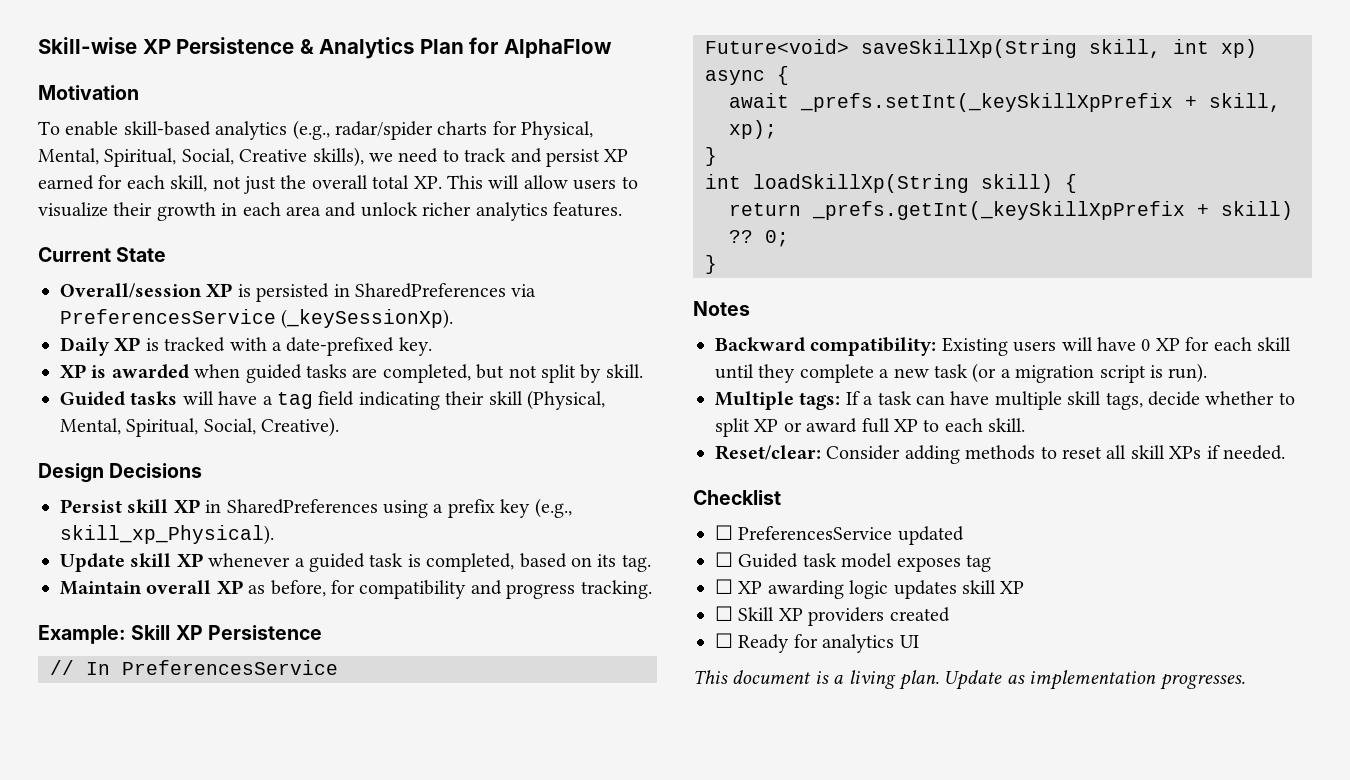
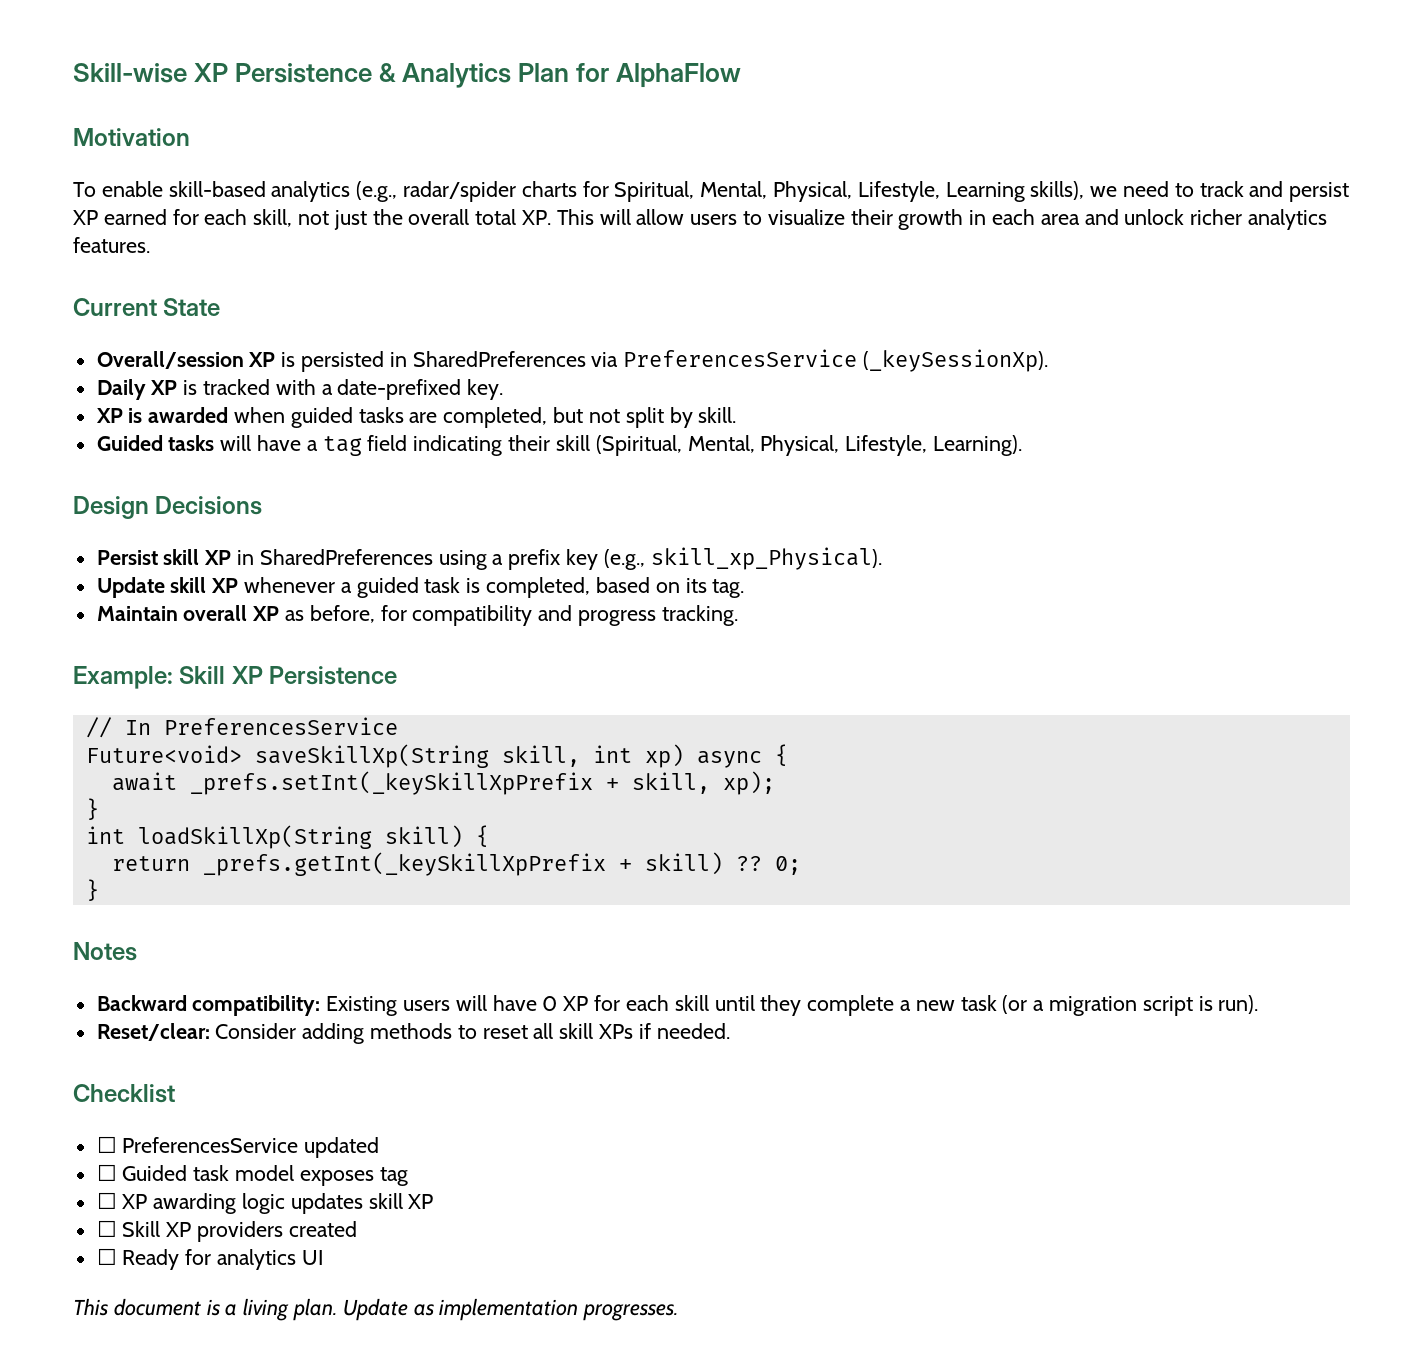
- To enable skill-based analytics (e.g., radar/spider charts for Physical, Mental, Spiritual, Social, Creative skills), we need to track and persist XP earned for each skill, not just the overall total XP. This will allow users to visualize their growth in each area and unlock richer analytics features.
+ To enable skill-based analytics (e.g., radar/spider charts for Spiritual, Mental, Physical, Lifestyle, Learning skills), we need to track and persist XP earned for each skill, not just the overall total XP. This will allow users to visualize their growth in each area and unlock richer analytics features.
- Guided tasks will have a tag field indicating their skill (Physical, Mental, Spiritual, Social, Creative).
+ Guided tasks will have a tag field indicating their skill (Spiritual, Mental, Physical, Lifestyle, Learning).
- Multiple tags: If a task can have multiple skill tags, decide whether to split XP or award full XP to each skill.

